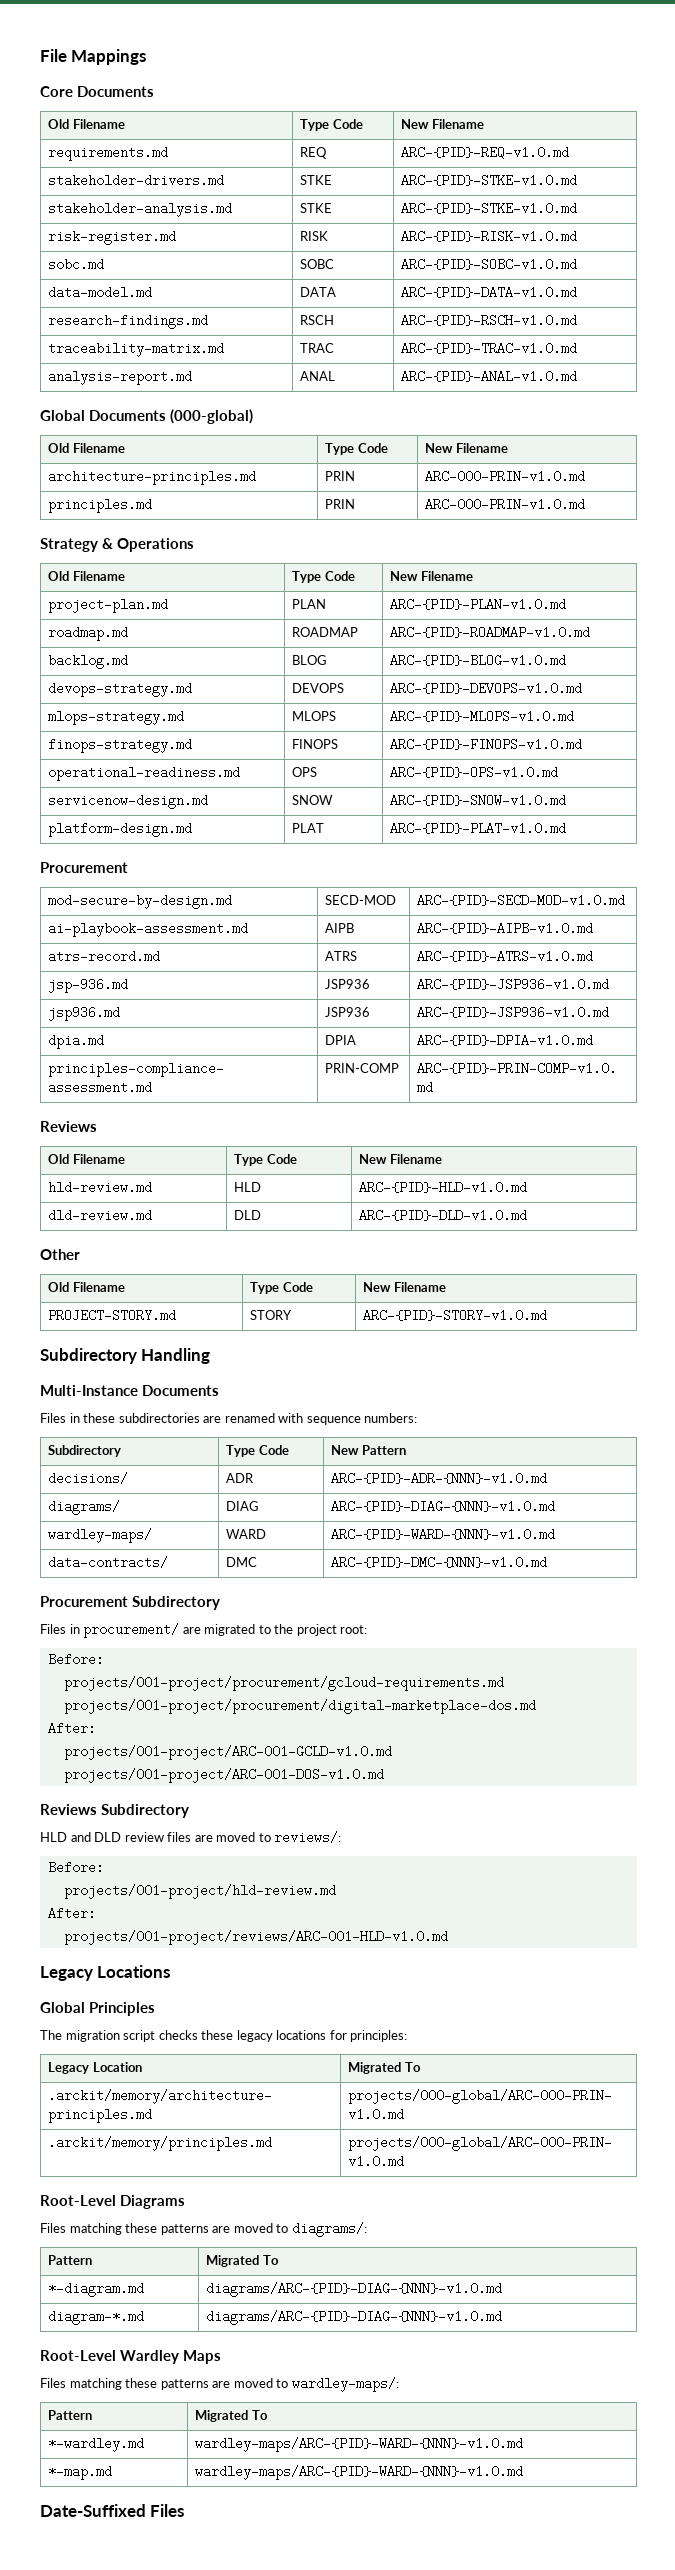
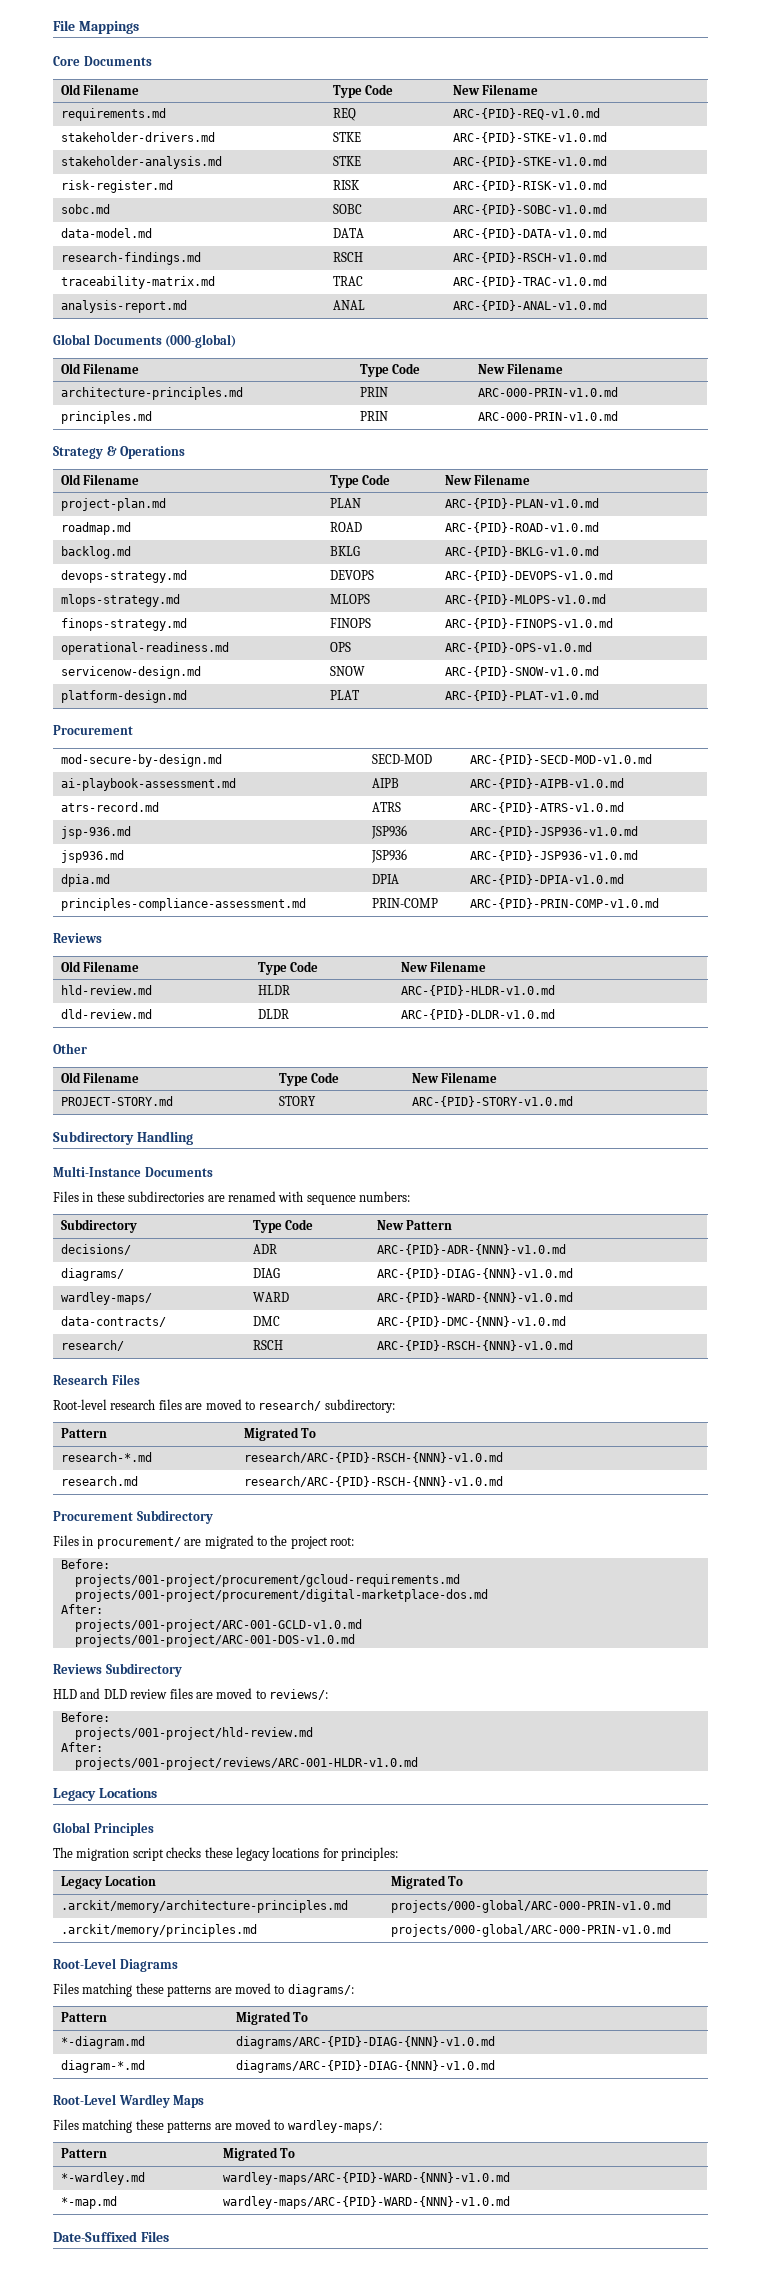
- roadmap.md | ROADMAP | ARC-{PID}-ROADMAP-v1.0.md
+ roadmap.md | ROAD | ARC-{PID}-ROAD-v1.0.md
- backlog.md | BLOG | ARC-{PID}-BLOG-v1.0.md
+ backlog.md | BKLG | ARC-{PID}-BKLG-v1.0.md
- hld-review.md | HLD | ARC-{PID}-HLD-v1.0.md
+ hld-review.md | HLDR | ARC-{PID}-HLDR-v1.0.md
- dld-review.md | DLD | ARC-{PID}-DLD-v1.0.md
+ dld-review.md | DLDR | ARC-{PID}-DLDR-v1.0.md
+ research/ | RSCH | ARC-{PID}-RSCH-{NNN}-v1.0.md
+ Research Files
+ Root-level research files are moved to research/ subdirectory:
+ Pattern | Migrated To
+ research-*.md | research/ARC-{PID}-RSCH-{NNN}-v1.0.md
+ research.md | research/ARC-{PID}-RSCH-{NNN}-v1.0.md
- projects/001-project/reviews/ARC-001-HLD-v1.0.md
+ projects/001-project/reviews/ARC-001-HLDR-v1.0.md

